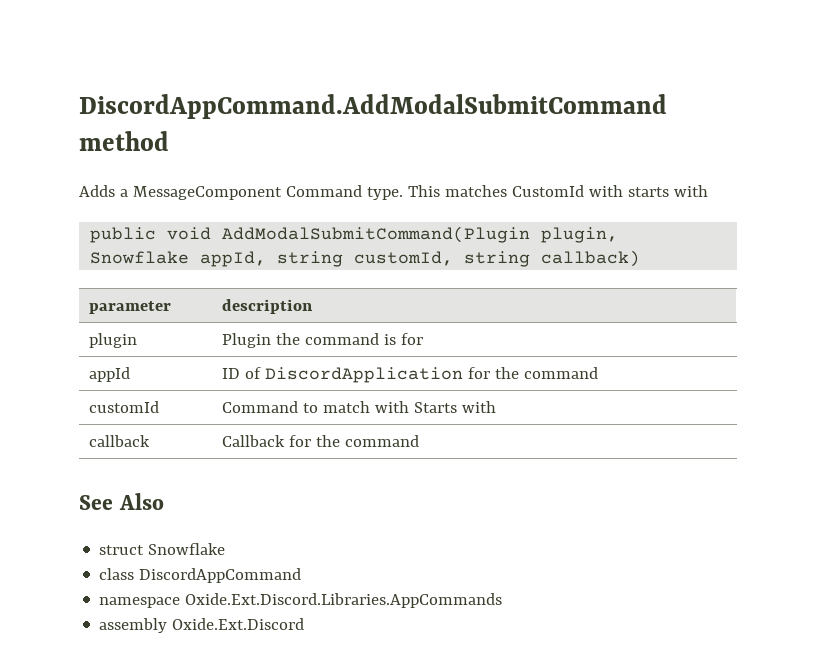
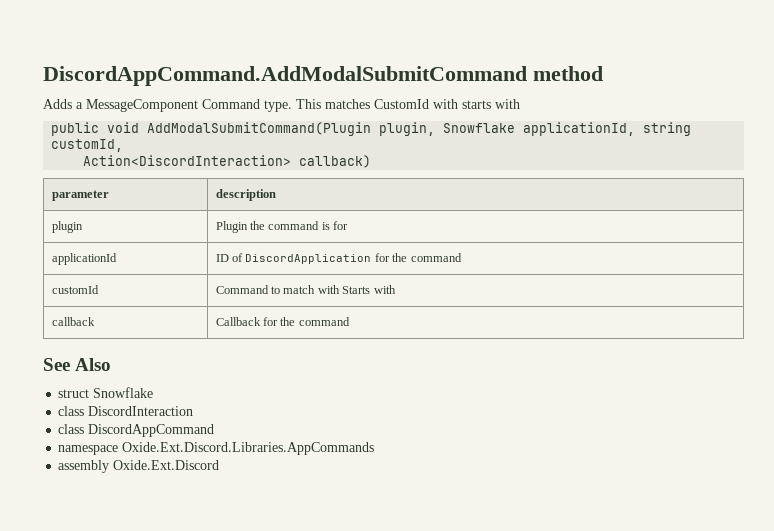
- public void AddModalSubmitCommand(Plugin plugin, Snowflake appId, string customId, string callback)
+ public void AddModalSubmitCommand(Plugin plugin, Snowflake applicationId, string customId,
+ Action<DiscordInteraction> callback)
- appId | ID of DiscordApplication for the command
+ applicationId | ID of DiscordApplication for the command
+ class DiscordInteraction

